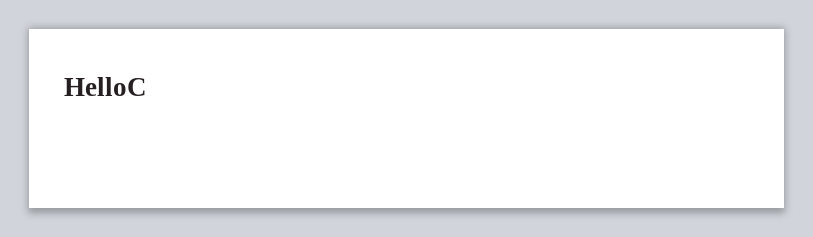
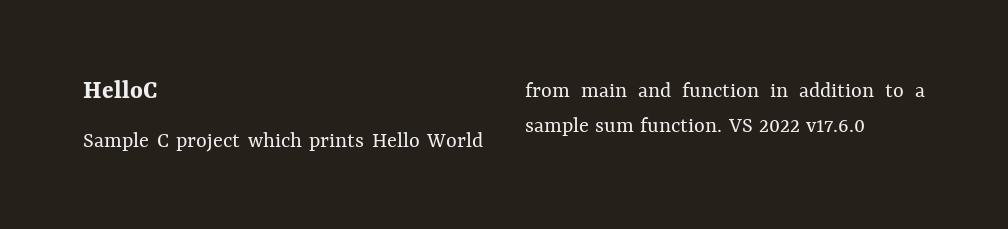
+ Sample C project which prints Hello World from main and function in addition to a sample sum function. VS 2022 v17.6.0

